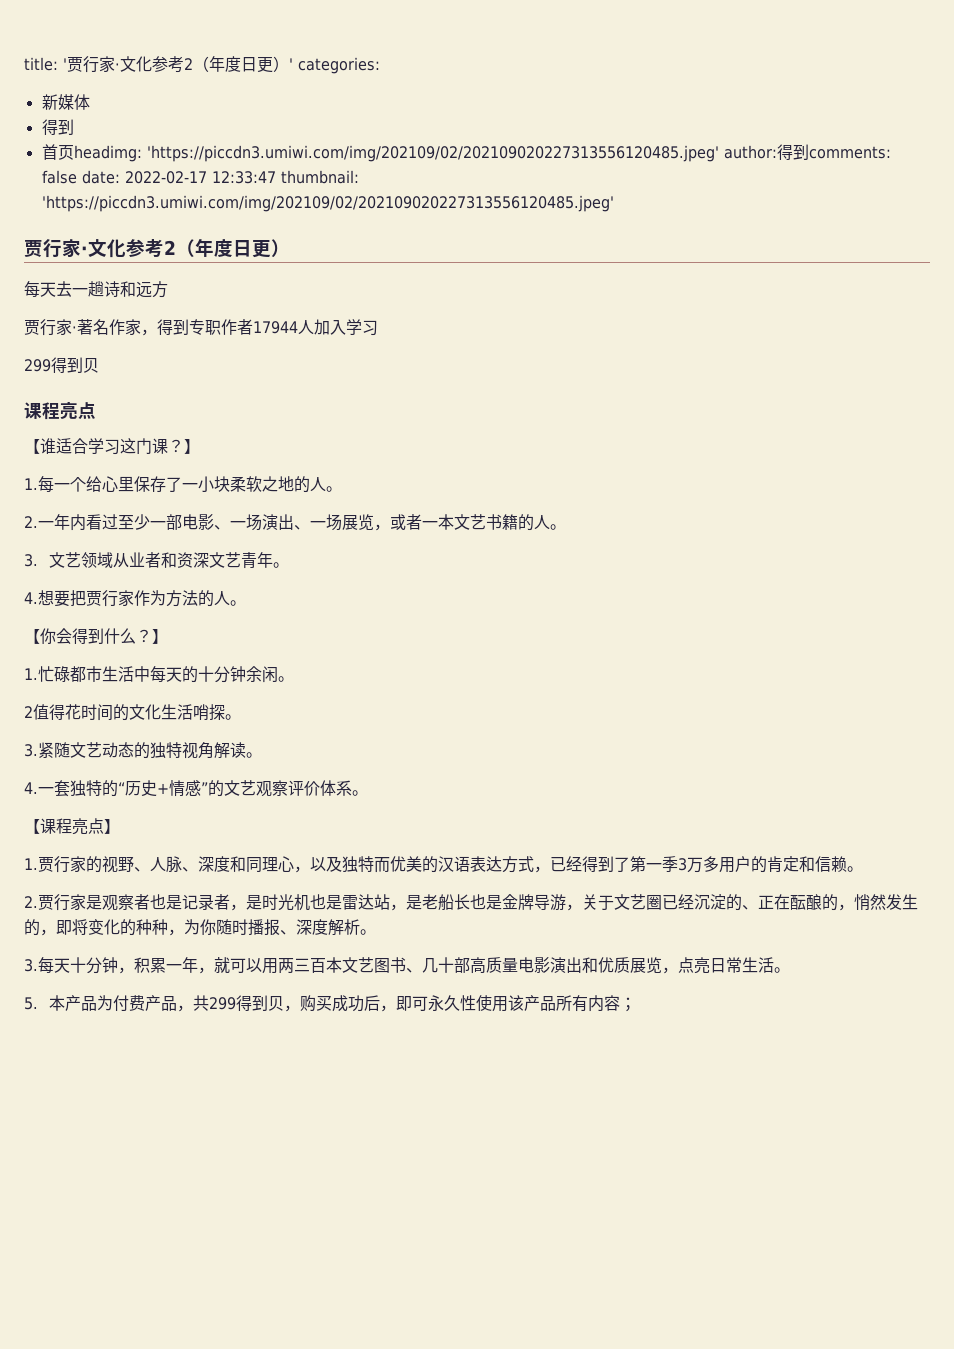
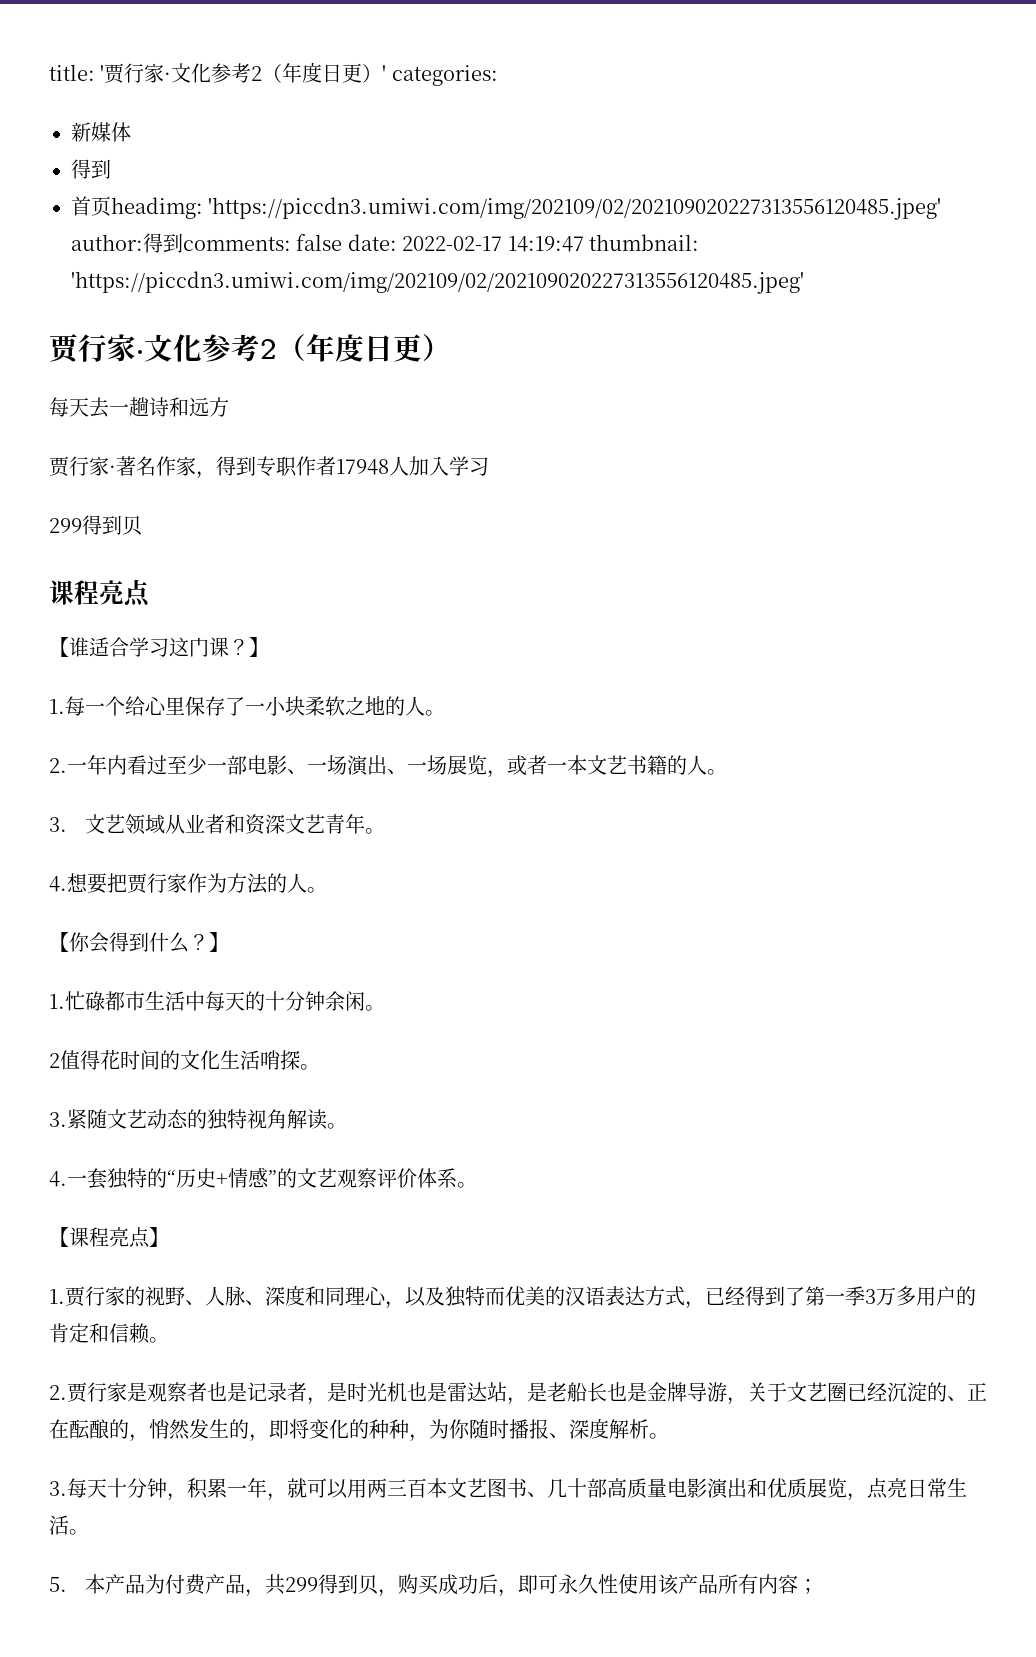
- 首页headimg: 'https://piccdn3.umiwi.com/img/202109/02/202109020227313556120485.jpeg' author:得到comments: false date: 2022-02-17 12:33:47 thumbnail: 'https://piccdn3.umiwi.com/img/202109/02/202109020227313556120485.jpeg'
+ 首页headimg: 'https://piccdn3.umiwi.com/img/202109/02/202109020227313556120485.jpeg' author:得到comments: false date: 2022-02-17 14:19:47 thumbnail: 'https://piccdn3.umiwi.com/img/202109/02/202109020227313556120485.jpeg'
- 贾行家·著名作家，得到专职作者17944人加入学习
+ 贾行家·著名作家，得到专职作者17948人加入学习

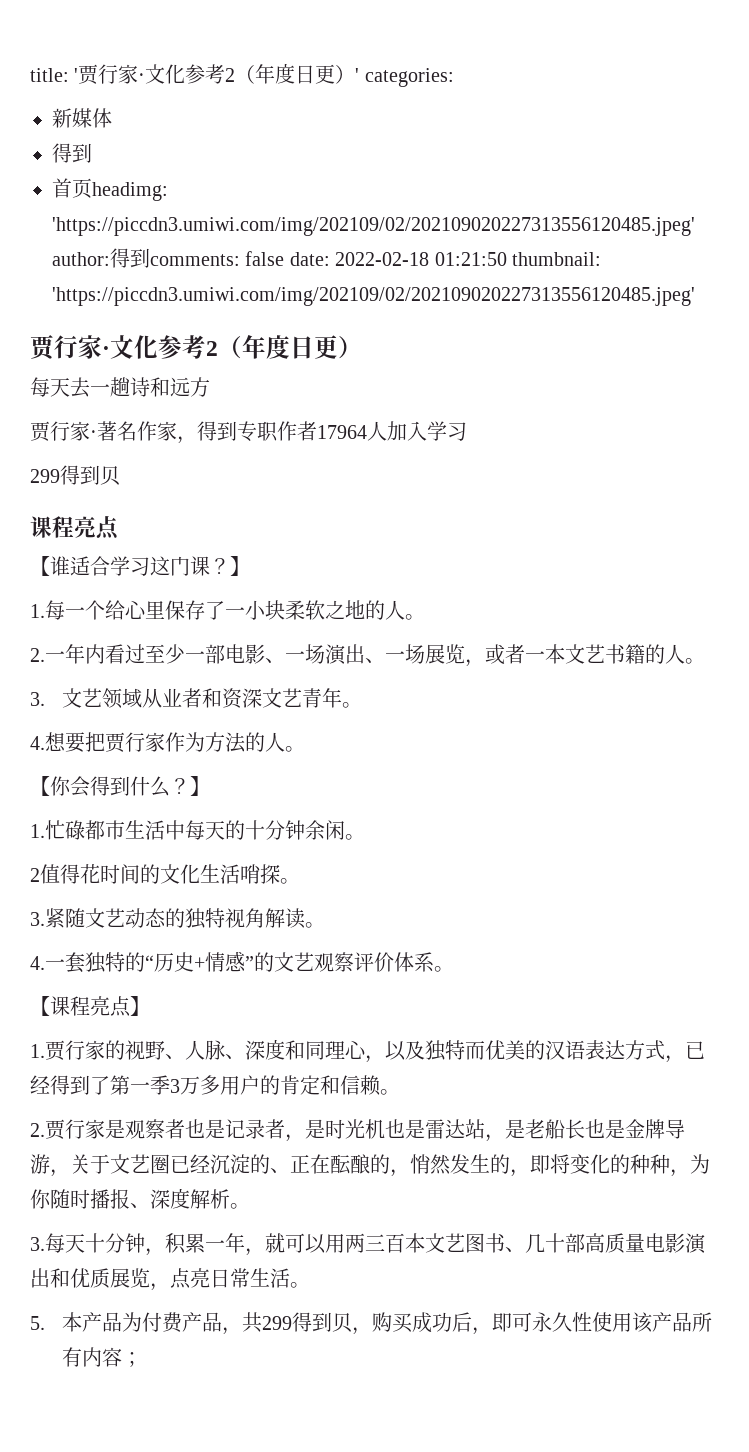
- 首页headimg: 'https://piccdn3.umiwi.com/img/202109/02/202109020227313556120485.jpeg' author:得到comments: false date: 2022-02-17 14:19:47 thumbnail: 'https://piccdn3.umiwi.com/img/202109/02/202109020227313556120485.jpeg'
+ 首页headimg: 'https://piccdn3.umiwi.com/img/202109/02/202109020227313556120485.jpeg' author:得到comments: false date: 2022-02-18 01:21:50 thumbnail: 'https://piccdn3.umiwi.com/img/202109/02/202109020227313556120485.jpeg'
- 贾行家·著名作家，得到专职作者17948人加入学习
+ 贾行家·著名作家，得到专职作者17964人加入学习

